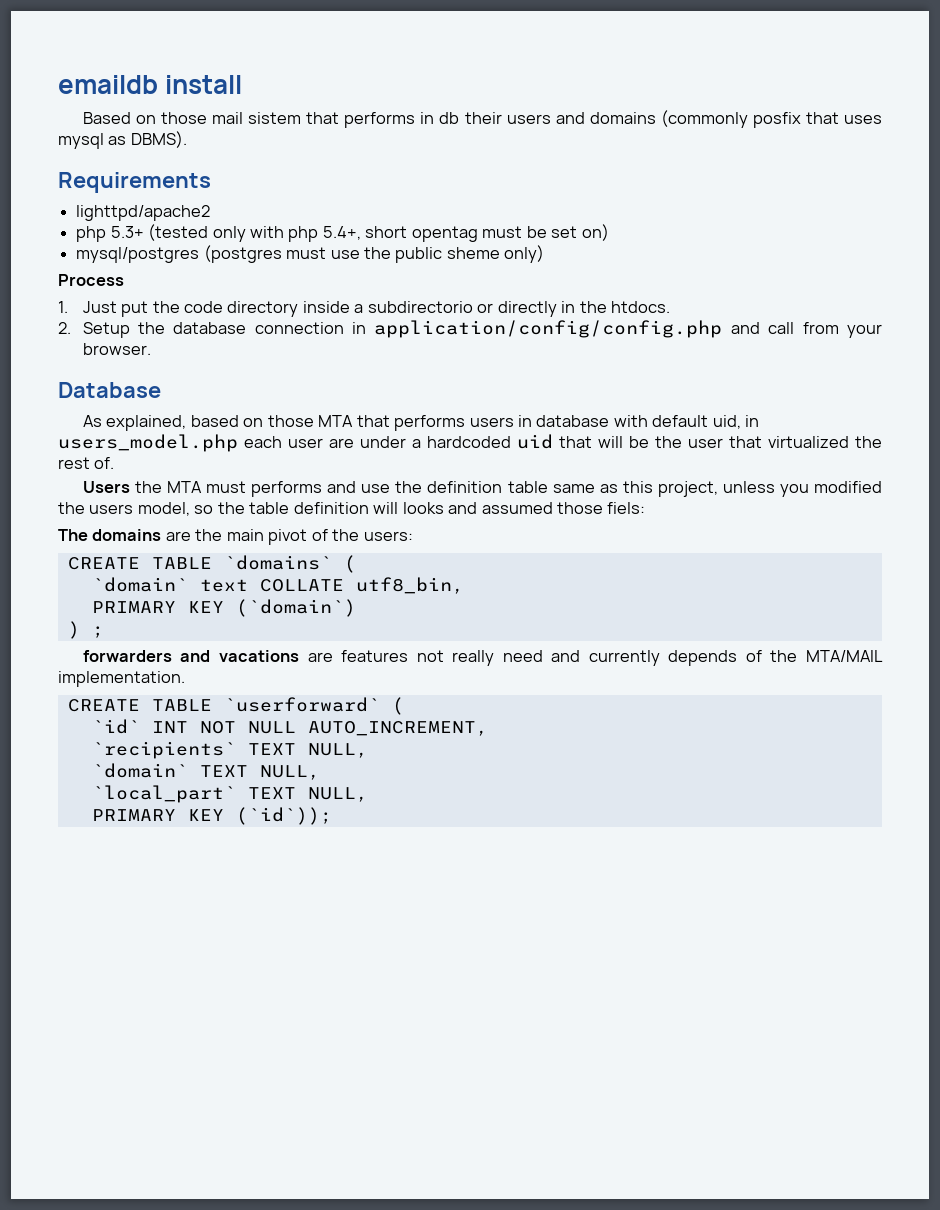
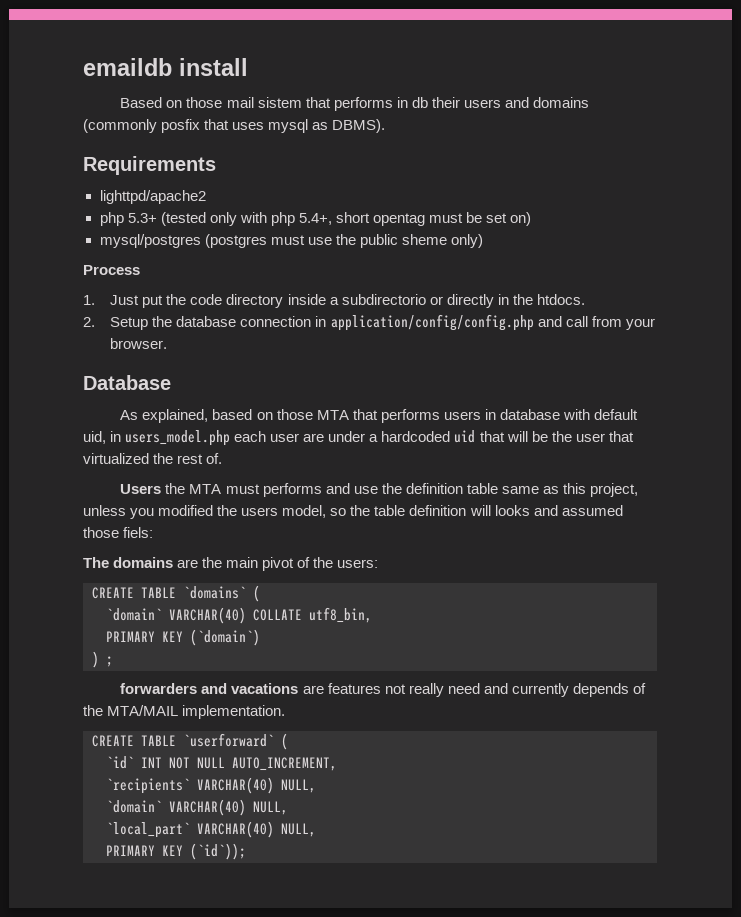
- `domain` text COLLATE utf8_bin,
+ `domain` VARCHAR(40) COLLATE utf8_bin,
- `recipients` TEXT NULL,
+ `recipients` VARCHAR(40) NULL,
- `domain` TEXT NULL,
+ `domain` VARCHAR(40) NULL,
- `local_part` TEXT NULL,
+ `local_part` VARCHAR(40) NULL,

